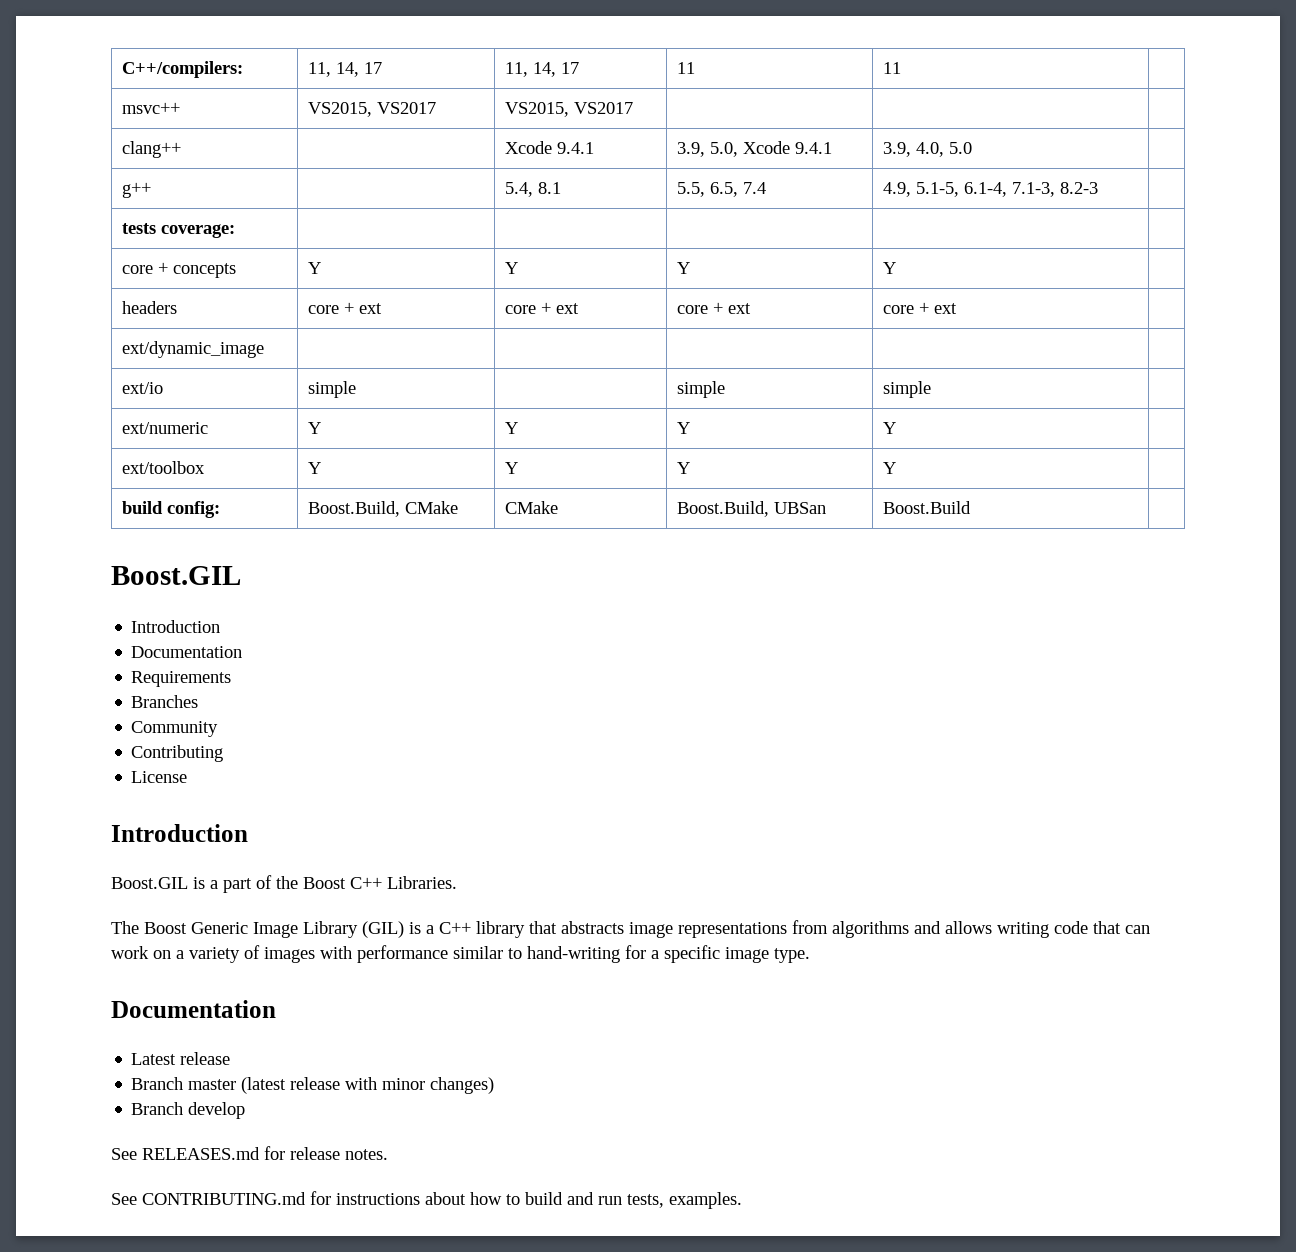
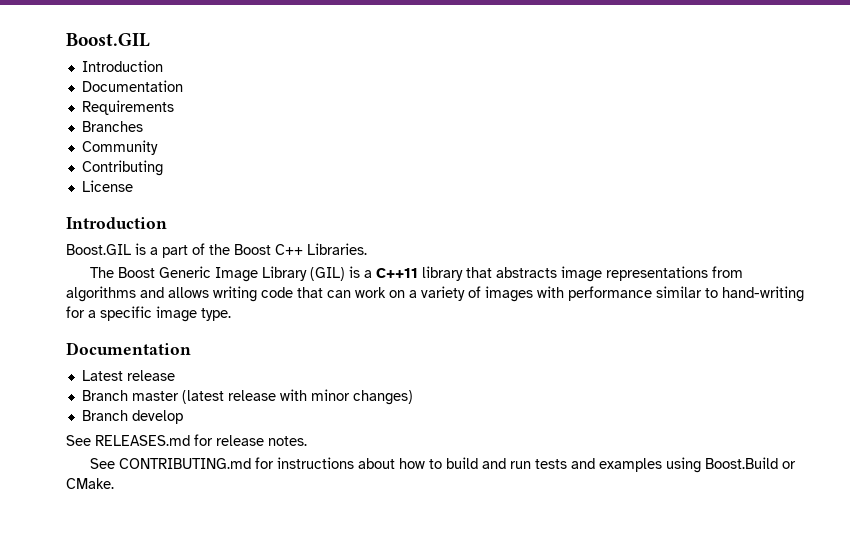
- C++/compilers: | 11, 14, 17 | 11, 14, 17 | 11 | 11 |
- msvc++ | VS2015, VS2017 | VS2015, VS2017 | | |
- clang++ | | Xcode 9.4.1 | 3.9, 5.0, Xcode 9.4.1 | 3.9, 4.0, 5.0 |
- g++ | | 5.4, 8.1 | 5.5, 6.5, 7.4 | 4.9, 5.1-5, 6.1-4, 7.1-3, 8.2-3 |
- tests coverage: | | | | |
- core + concepts | Y | Y | Y | Y |
- headers | core + ext | core + ext | core + ext | core + ext |
- ext/dynamic_image | | | | |
- ext/io | simple | | simple | simple |
- ext/numeric | Y | Y | Y | Y |
- ext/toolbox | Y | Y | Y | Y |
- build config: | Boost.Build, CMake | CMake | Boost.Build, UBSan | Boost.Build |
- The Boost Generic Image Library (GIL) is a C++ library that abstracts image representations from algorithms and allows writing code that can work on a variety of images with performance similar to hand-writing for a specific image type.
+ The Boost Generic Image Library (GIL) is a C++11 library that abstracts image representations from algorithms and allows writing code that can work on a variety of images with performance similar to hand-writing for a specific image type.
- See CONTRIBUTING.md for instructions about how to build and run tests, examples.
+ See CONTRIBUTING.md for instructions about how to build and run tests and examples using Boost.Build or CMake.

